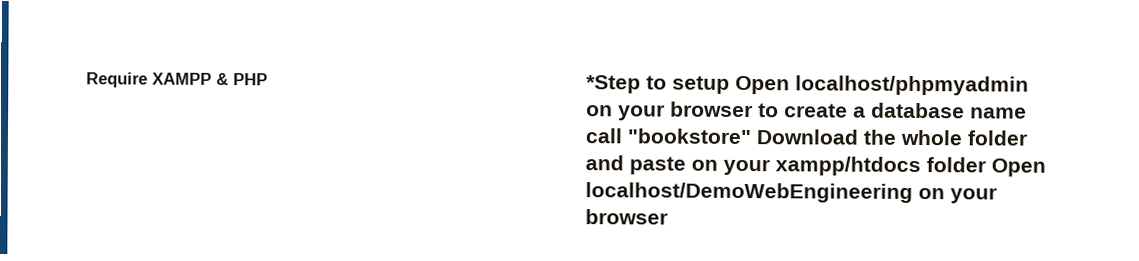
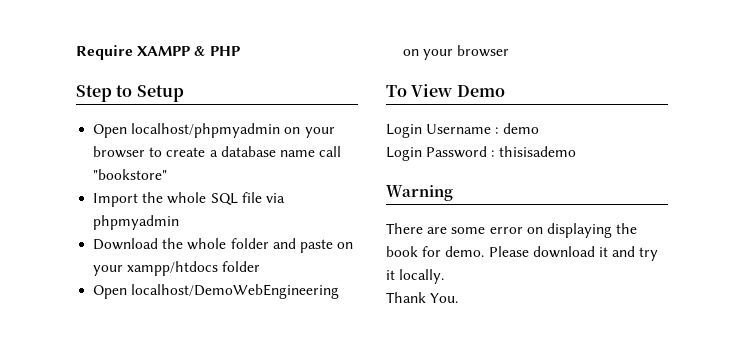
- *Step to setup Open localhost/phpmyadmin on your browser to create a database name call "bookstore" Download the whole folder and paste on your xampp/htdocs folder Open localhost/DemoWebEngineering on your browser
+ Step to Setup
+ Open localhost/phpmyadmin on your browser to create a database name call "bookstore"
+ Import the whole SQL file via phpmyadmin
+ Download the whole folder and paste on your xampp/htdocs folder
+ Open localhost/DemoWebEngineering on your browser
+ To View Demo
+ Login Username : demo
+ Login Password : thisisademo
+ Warning
+ There are some error on displaying the book for demo. Please download it and try it locally.
+ Thank You.

